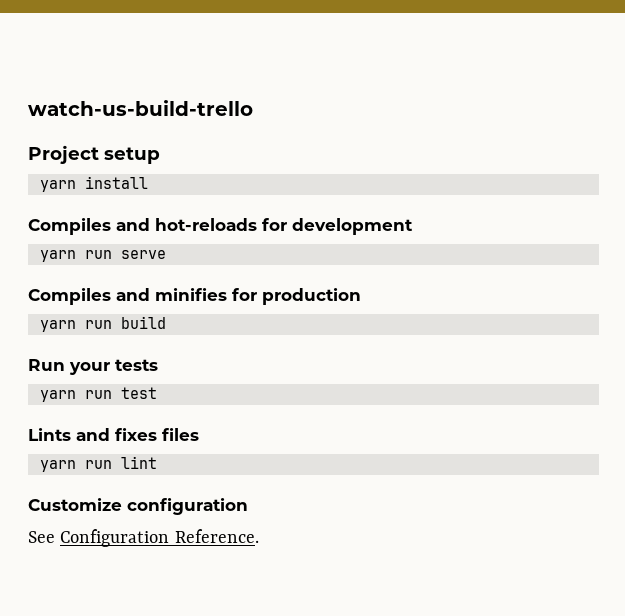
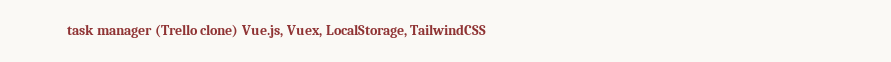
- watch-us-build-trello
- Project setup
- yarn install
- Compiles and hot-reloads for development
- yarn run serve
- Compiles and minifies for production
- yarn run build
- Run your tests
- yarn run test
- Lints and fixes files
- yarn run lint
- Customize configuration
- See Configuration Reference.
+ task manager (Trello clone) Vue.js, Vuex, LocalStorage, TailwindCSS

